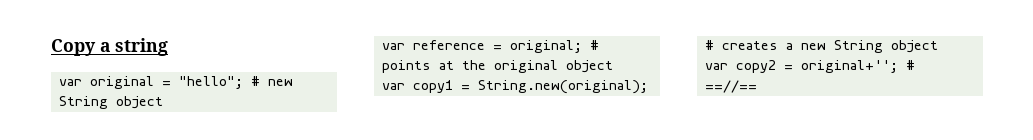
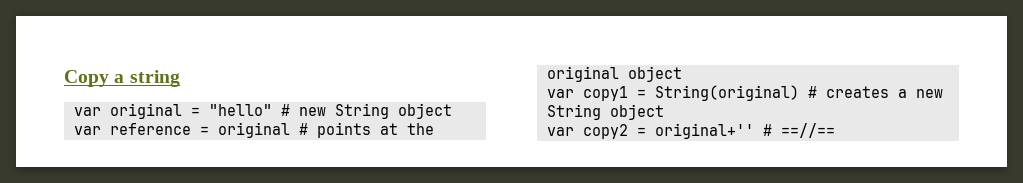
- var original = "hello"; # new String object
+ var original = "hello" # new String object
- var reference = original; # points at the original object
+ var reference = original # points at the original object
- var copy1 = String.new(original); # creates a new String object
+ var copy1 = String(original) # creates a new String object
- var copy2 = original+''; # ==//==
+ var copy2 = original+'' # ==//==

